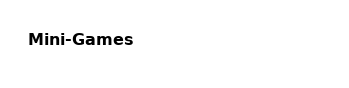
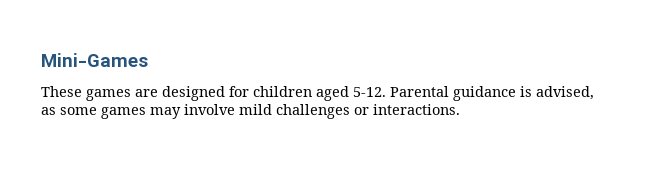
+ These games are designed for children aged 5-12. Parental guidance is advised, as some games may involve mild challenges or interactions.

